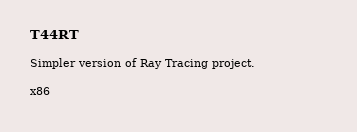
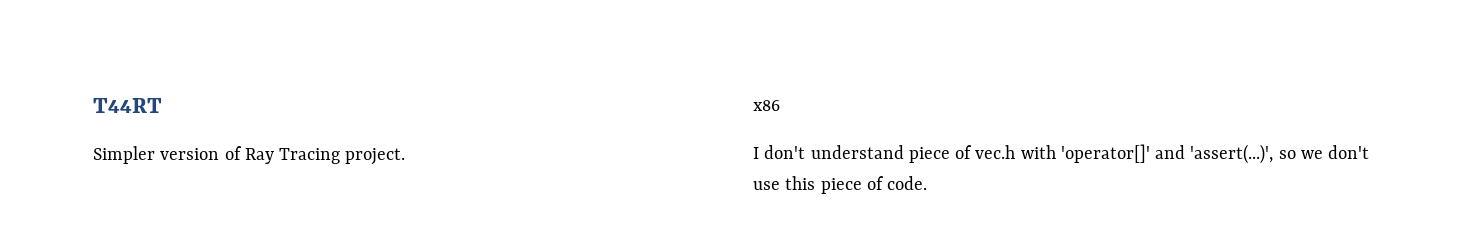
+ I don't understand piece of vec.h with 'operator[]' and 'assert(...)', so we don't use this piece of code.

